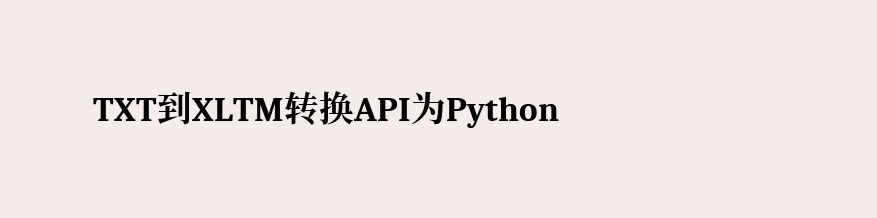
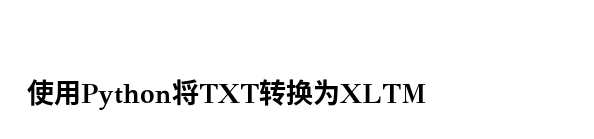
- TXT到XLTM转换API为Python
+ 使用Python将TXT转换为XLTM

